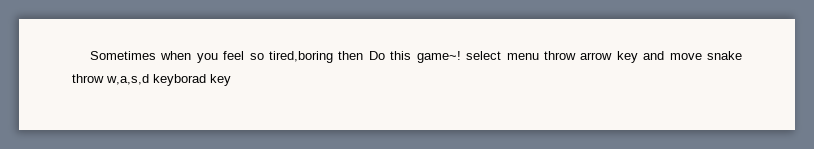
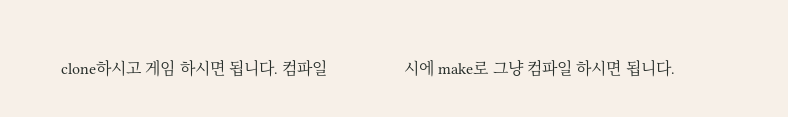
- Sometimes when you feel so tired,boring then Do this game~! select menu throw arrow key and move snake throw w,a,s,d keyborad key
+ clone하시고 게임 하시면 됩니다. 컴파일 시에 make로 그냥 컴파일 하시면 됩니다.

